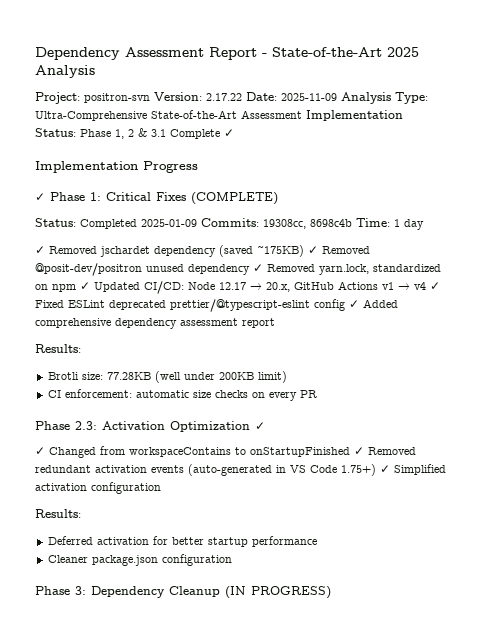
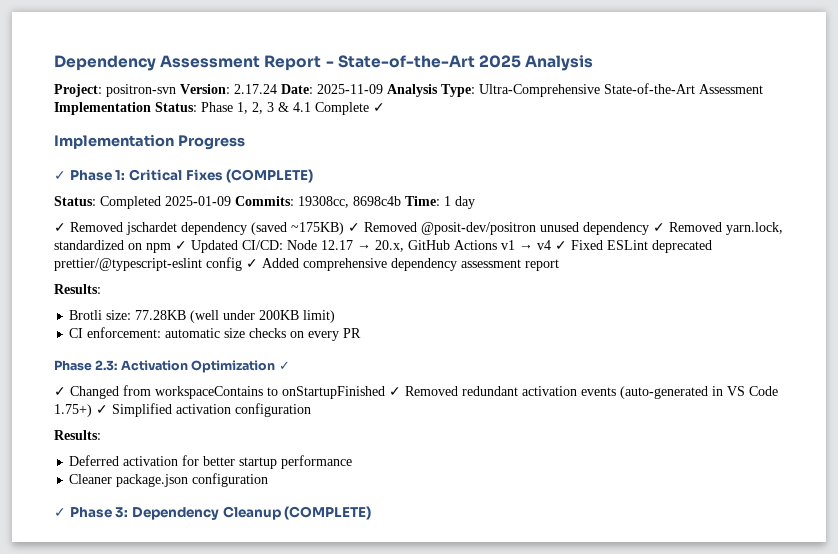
- Project: positron-svn Version: 2.17.22 Date: 2025-11-09 Analysis Type: Ultra-Comprehensive State-of-the-Art Assessment Implementation Status: Phase 1, 2 & 3.1 Complete ✓
+ Project: positron-svn Version: 2.17.24 Date: 2025-11-09 Analysis Type: Ultra-Comprehensive State-of-the-Art Assessment Implementation Status: Phase 1, 2, 3 & 4.1 Complete ✓
- Phase 3: Dependency Cleanup (IN PROGRESS)
+ ✓ Phase 3: Dependency Cleanup (COMPLETE)

